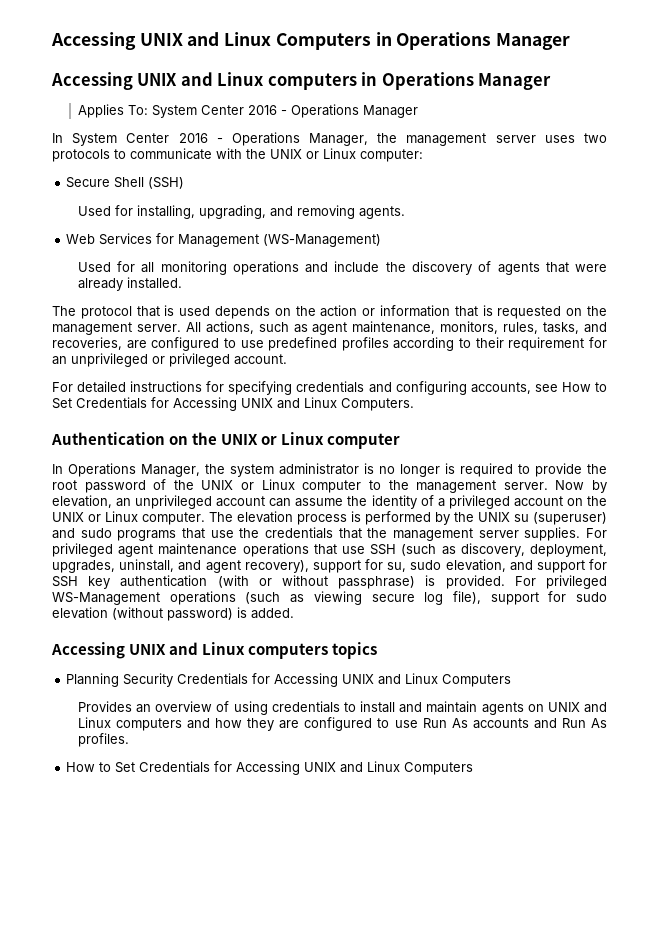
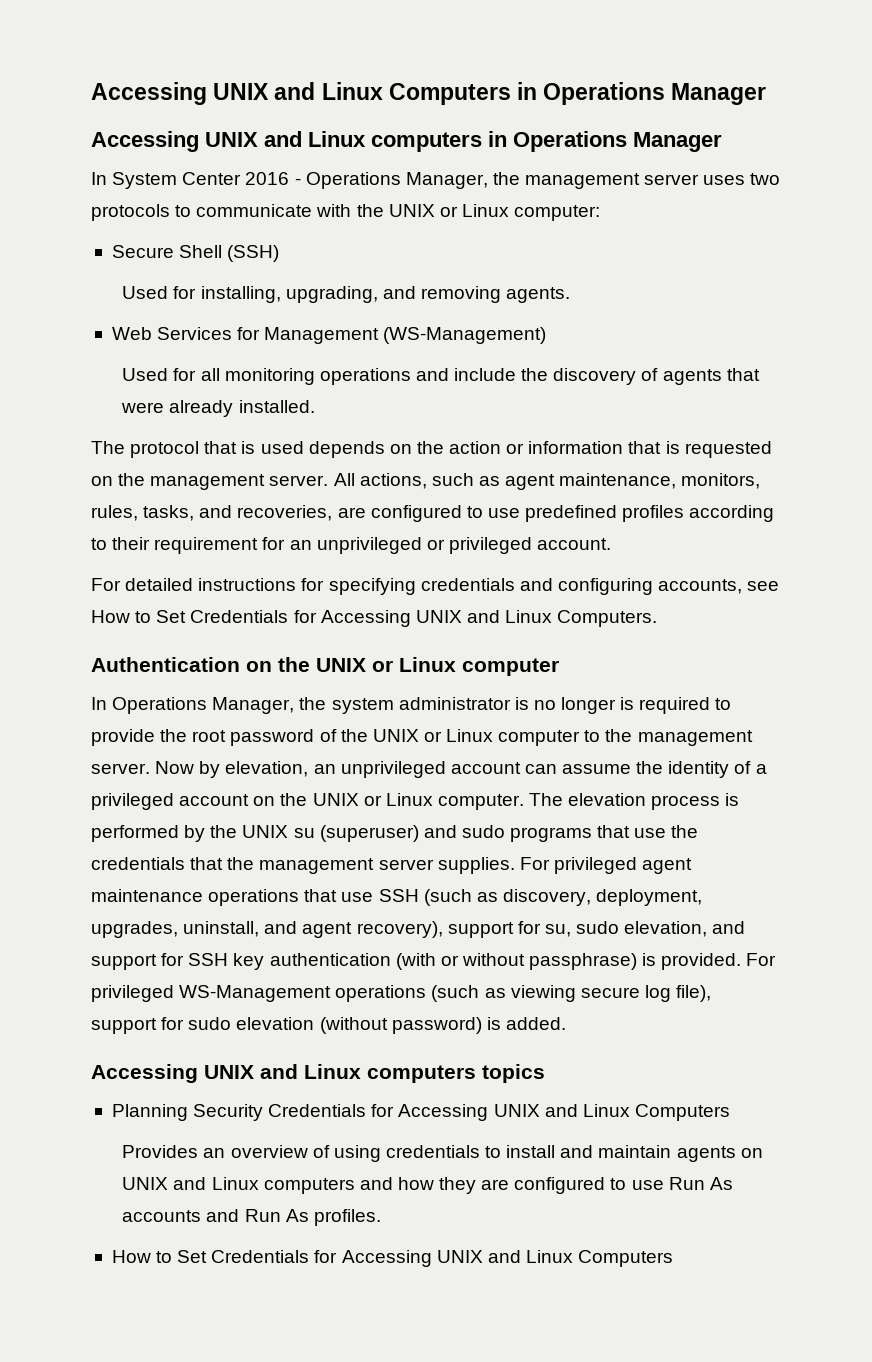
- Applies To: System Center 2016 - Operations Manager

